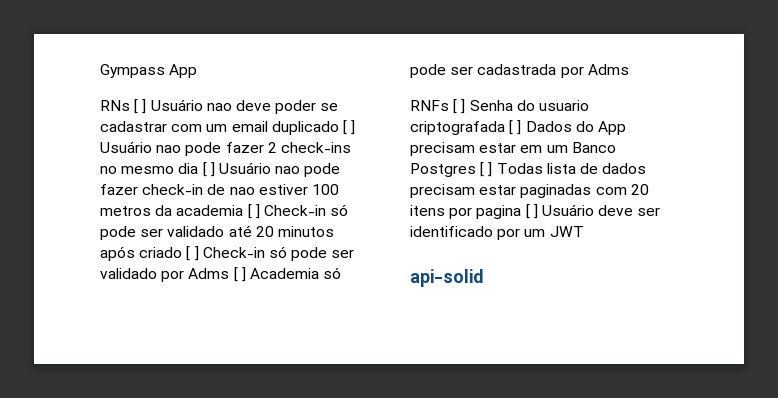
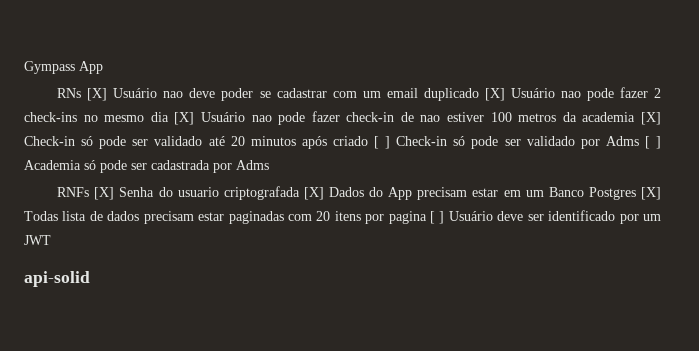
- RNs [ ] Usuário nao deve poder se cadastrar com um email duplicado [ ] Usuário nao pode fazer 2 check-ins no mesmo dia [ ] Usuário nao pode fazer check-in de nao estiver 100 metros da academia [ ] Check-in só pode ser validado até 20 minutos após criado [ ] Check-in só pode ser validado por Adms [ ] Academia só pode ser cadastrada por Adms
+ RNs [X] Usuário nao deve poder se cadastrar com um email duplicado [X] Usuário nao pode fazer 2 check-ins no mesmo dia [X] Usuário nao pode fazer check-in de nao estiver 100 metros da academia [X] Check-in só pode ser validado até 20 minutos após criado [ ] Check-in só pode ser validado por Adms [ ] Academia só pode ser cadastrada por Adms
- RNFs [ ] Senha do usuario criptografada [ ] Dados do App precisam estar em um Banco Postgres [ ] Todas lista de dados precisam estar paginadas com 20 itens por pagina [ ] Usuário deve ser identificado por um JWT
+ RNFs [X] Senha do usuario criptografada [X] Dados do App precisam estar em um Banco Postgres [X] Todas lista de dados precisam estar paginadas com 20 itens por pagina [ ] Usuário deve ser identificado por um JWT

